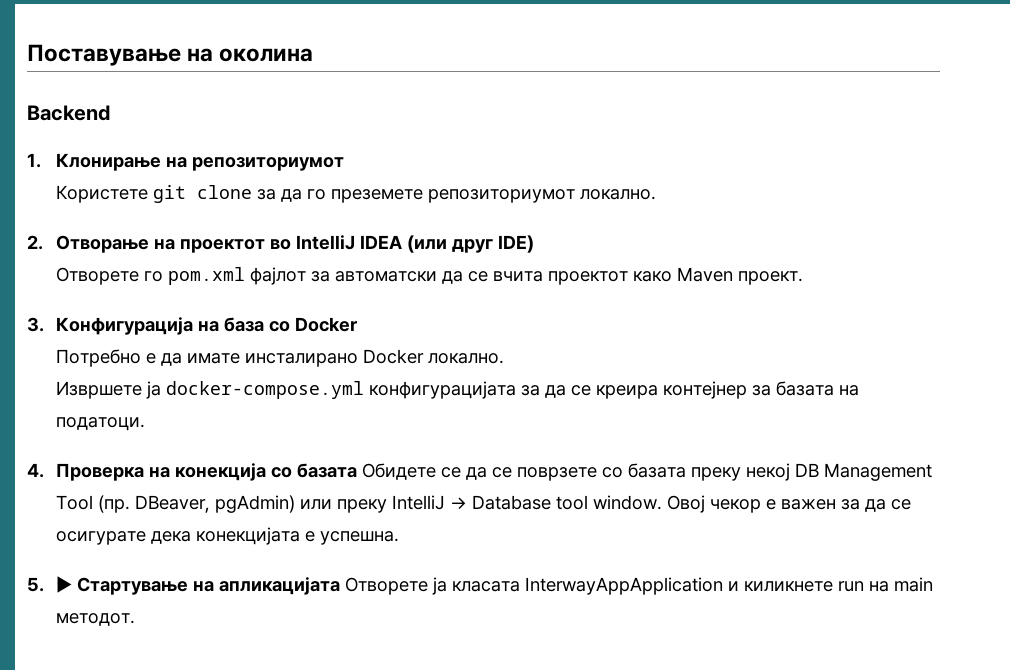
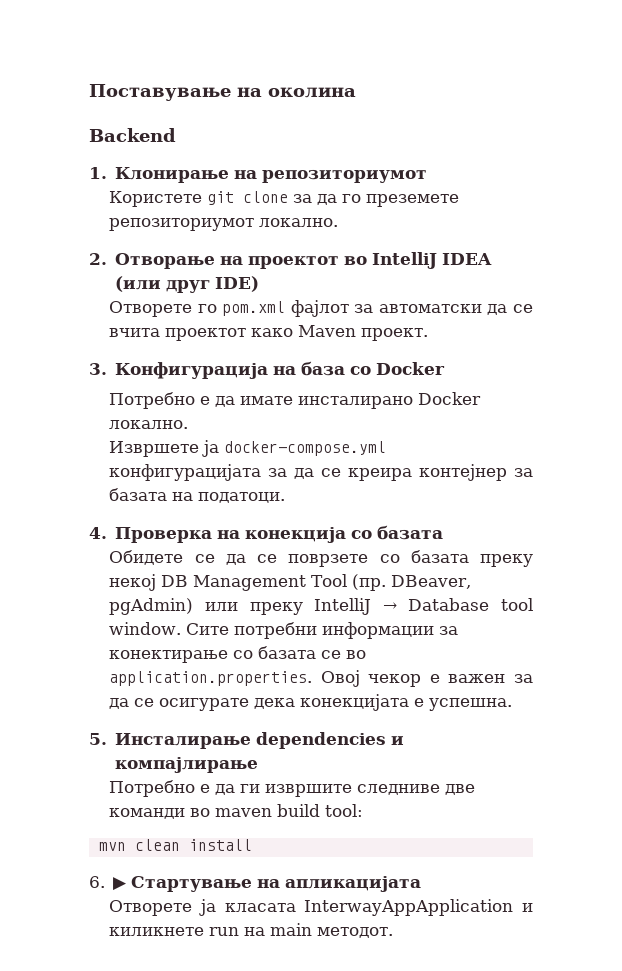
- 4. Проверка на конекција со базата Обидете се да се поврзете со базата преку некој DB Management Tool (пр.
+ 4. Проверка на конекција со базата
+ Обидете се да се поврзете со базата преку некој DB Management Tool (пр.
- Овој чекор е важен за да се осигурате дека конекцијата е успешна.
+ Сите потребни информации за конектирање со базата се во application.properties. Овој чекор е важен за да се осигурате дека конекцијата е успешна.
- 5. ▶ Стартување на апликацијата Отворете ја класата InterwayAppApplication и киликнете run на main методот.
+ 5. Инсталирање dependencies и компајлирање
+ Потребно е да ги извршите следниве две команди во maven build tool:
+ mvn clean install
+ 6. ▶ Стартување на апликацијата
+ Отворете ја класата InterwayAppApplication и киликнете run на main методот.

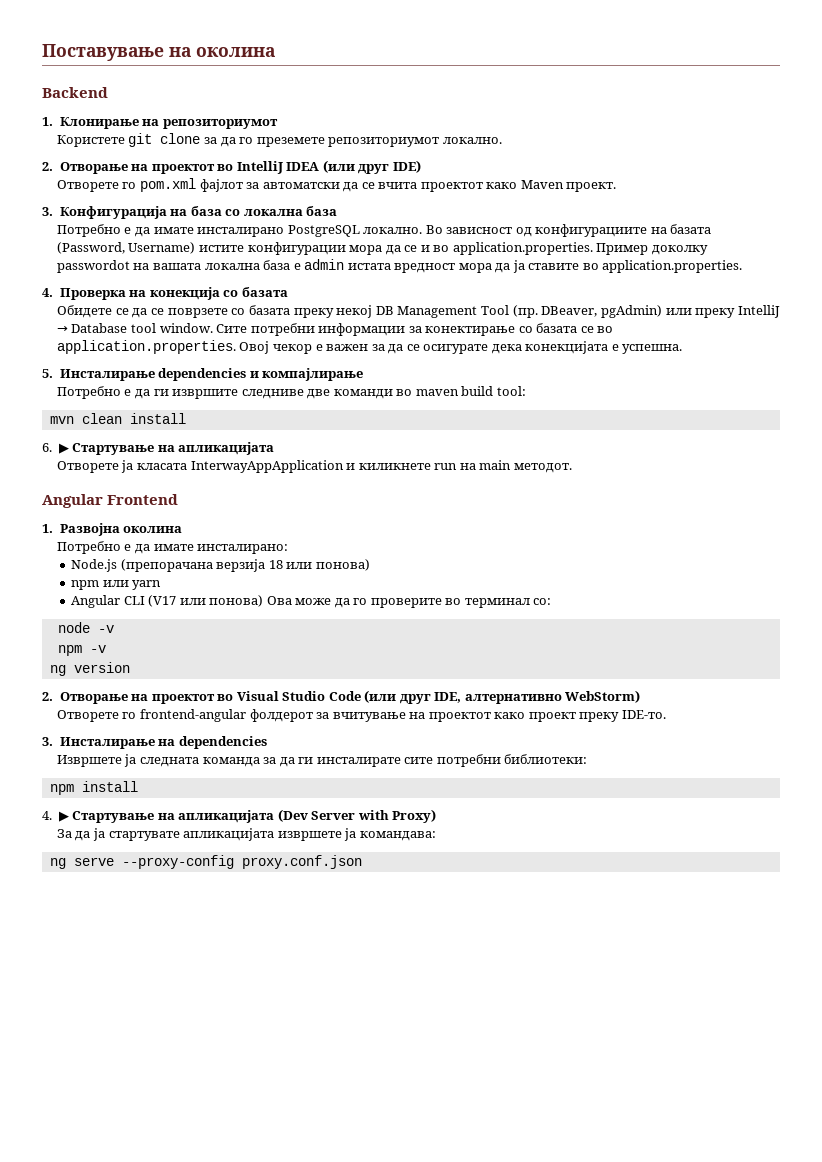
- 3. Конфигурација на база со Docker
+ 3. Конфигурација на база со локална база
- Потребно е да имате инсталирано Docker локално.
- Извршете ја docker-compose.yml конфигурацијата за да се креира контејнер за базата на податоци.
+ Потребно е да имате инсталирано PostgreSQL локално. Во зависност од конфигурациите на базата (Password, Username) истите конфигурации мора да се и во application.properties. Пример доколку passwordot на вашата локална база е admin истата вредност мора да ја ставите во application.properties.
+ Angular Frontend
+ 1. Развојна околина
+ Потребно е да имате инсталирано:
+ Node.js (препорачана верзија 18 или понова)
+ npm или yarn
+ Angular CLI (V17 или понова) Ова може да го проверите во терминал со:
+ node -v
+ npm -v
+ ng version
+ 2. Отворање на проектот во Visual Studio Code (или друг IDE, алтернативно WebStorm)
+ Отворете го frontend-angular фолдерот за вчитување на проектот како проект преку IDE-то.
+ 3. Инсталирање на dependencies
+ Извршете ја следната команда за да ги инсталирате сите потребни библиотеки:
+ npm install
+ 4. ▶ Стартување на апликацијата (Dev Server with Proxy)
+ За да ја стартувате апликацијата извршете ја командава:
+ ng serve --proxy-config proxy.conf.json

